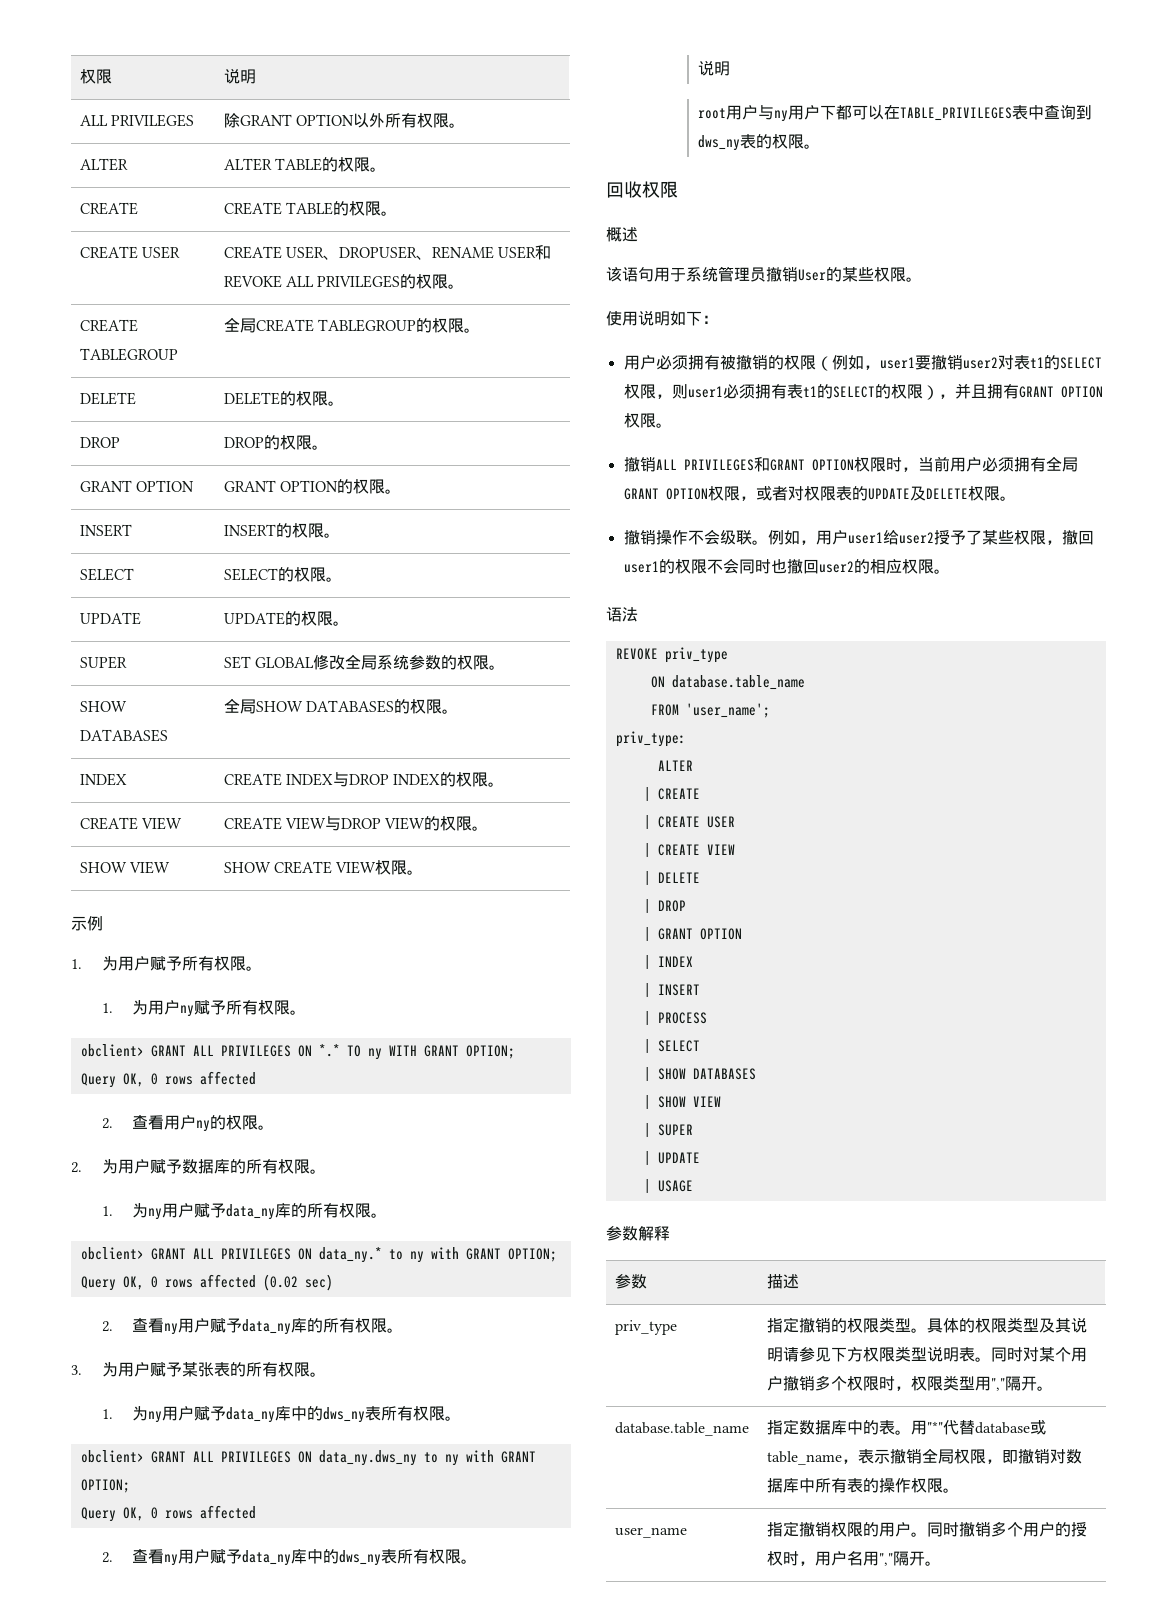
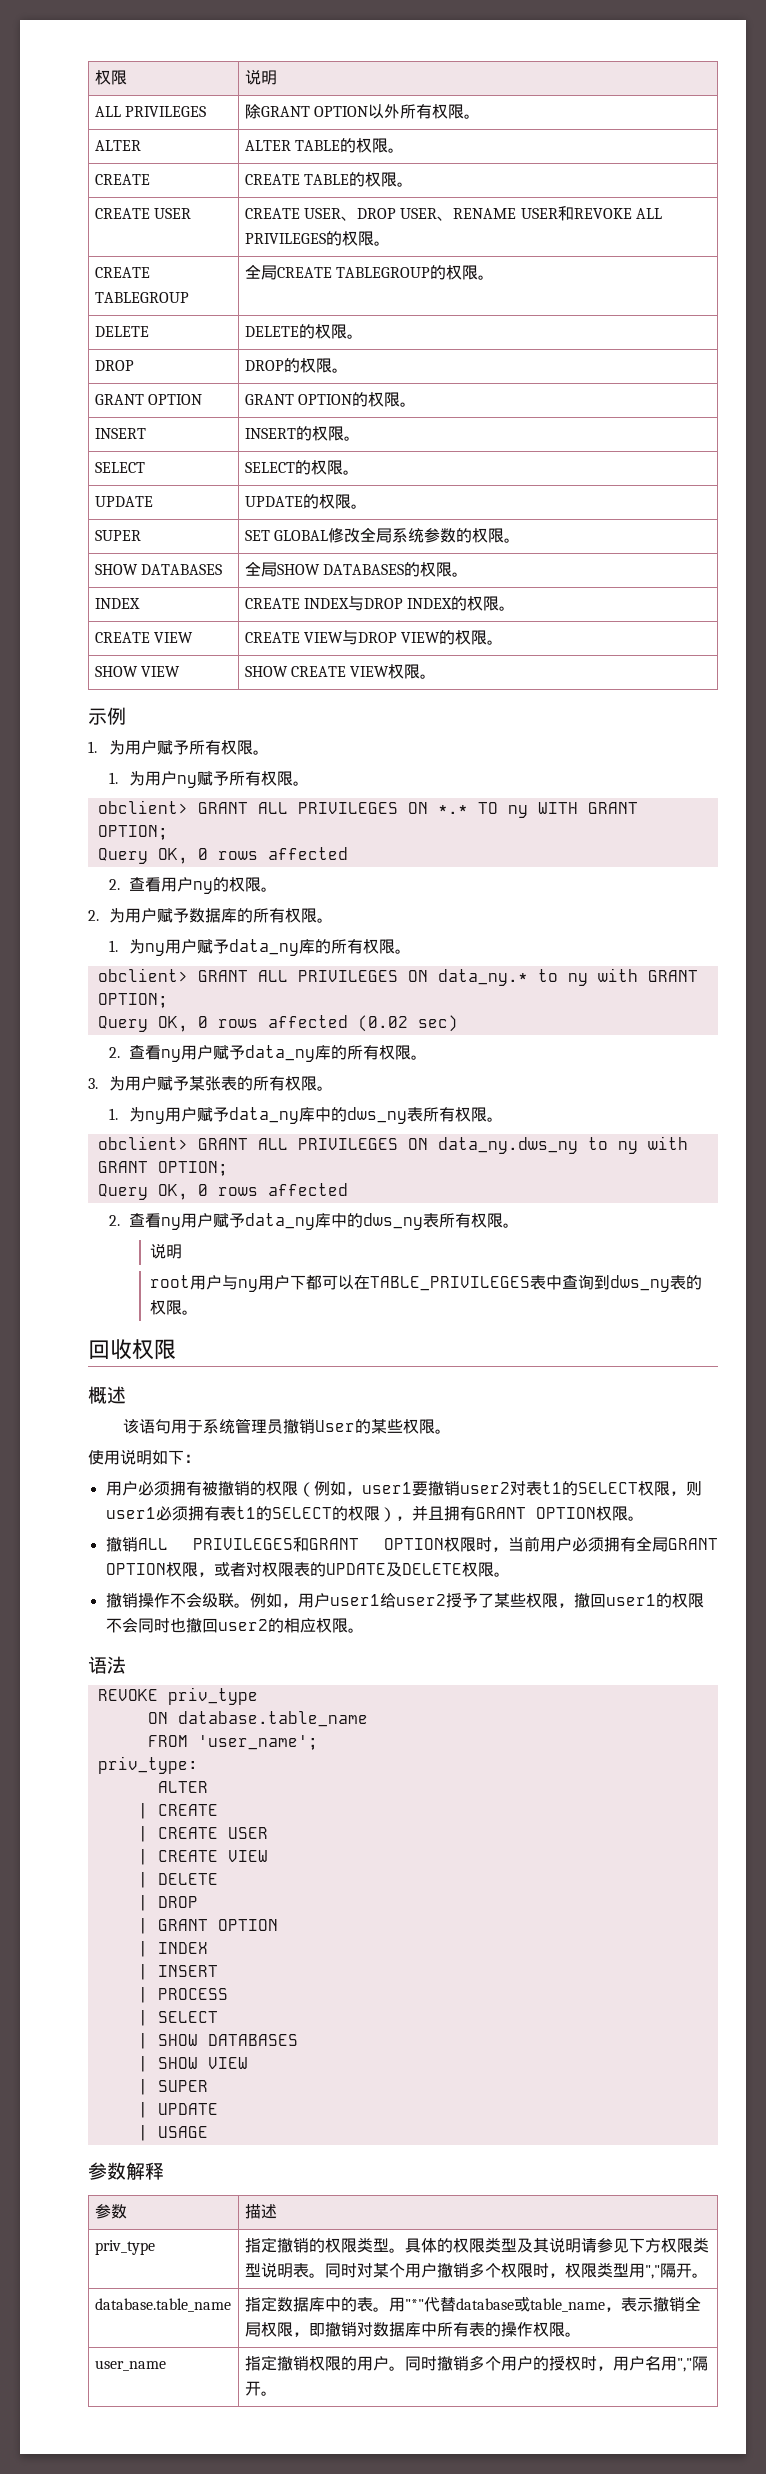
- CREATE USER | CREATE USER、DROPUSER、RENAME USER和REVOKE ALL PRIVILEGES的权限。
+ CREATE USER | CREATE USER、DROP USER、RENAME USER和REVOKE ALL PRIVILEGES的权限。

